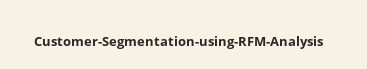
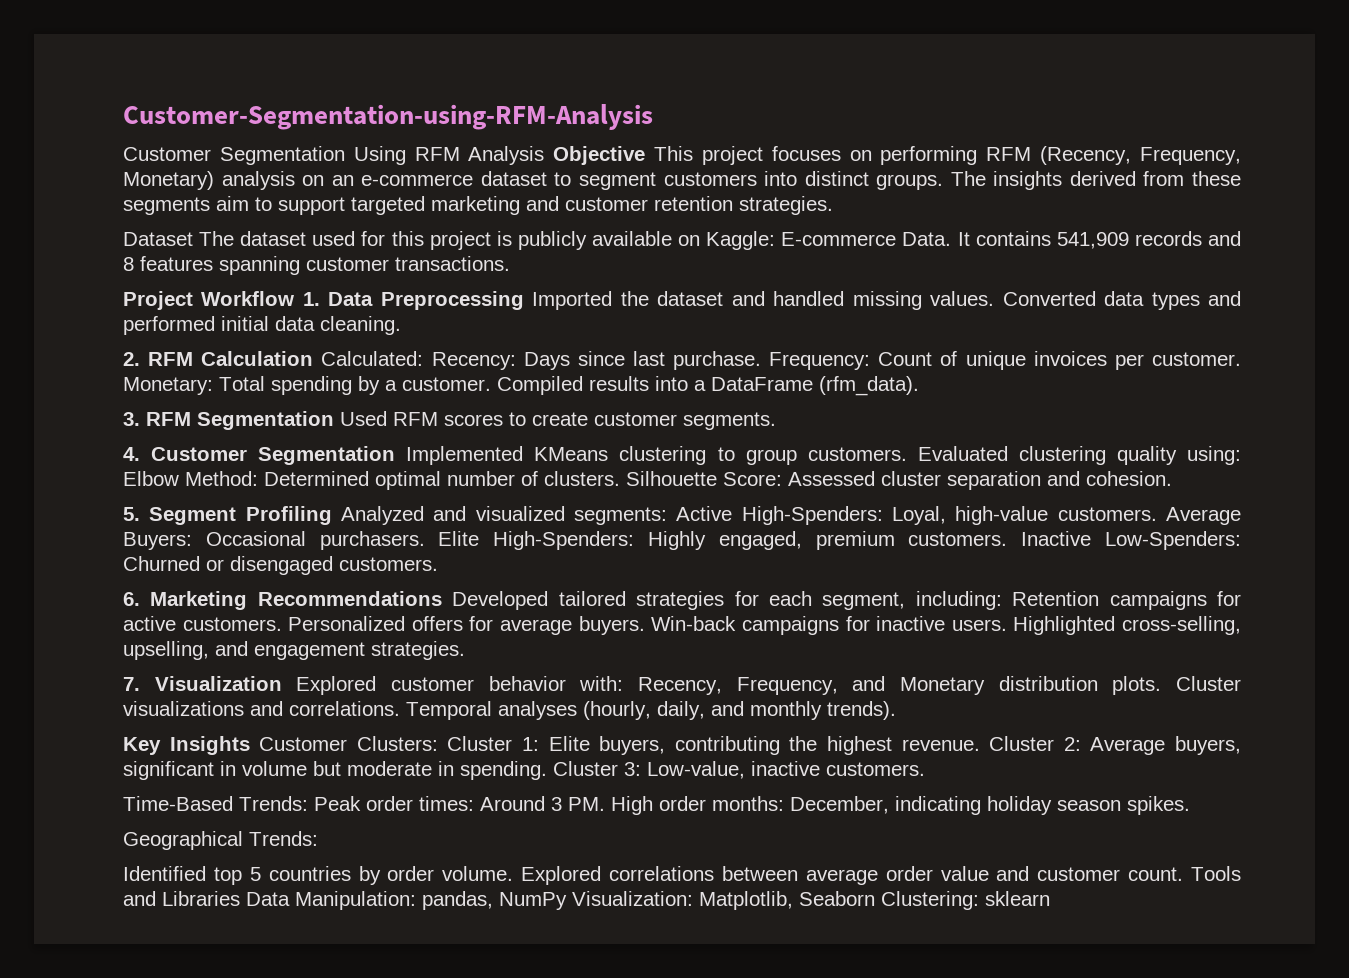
+ Customer Segmentation Using RFM Analysis Objective This project focuses on performing RFM (Recency, Frequency, Monetary) analysis on an e-commerce dataset to segment customers into distinct groups. The insights derived from these segments aim to support targeted marketing and customer retention strategies.
+ Dataset The dataset used for this project is publicly available on Kaggle: E-commerce Data. It contains 541,909 records and 8 features spanning customer transactions.
+ Project Workflow 1. Data Preprocessing Imported the dataset and handled missing values. Converted data types and performed initial data cleaning.
+ 2. RFM Calculation Calculated: Recency: Days since last purchase. Frequency: Count of unique invoices per customer. Monetary: Total spending by a customer. Compiled results into a DataFrame (rfm_data).
+ 3. RFM Segmentation Used RFM scores to create customer segments.
+ 4. Customer Segmentation Implemented KMeans clustering to group customers. Evaluated clustering quality using: Elbow Method: Determined optimal number of clusters. Silhouette Score: Assessed cluster separation and cohesion.
+ 5. Segment Profiling Analyzed and visualized segments: Active High-Spenders: Loyal, high-value customers. Average Buyers: Occasional purchasers. Elite High-Spenders: Highly engaged, premium customers. Inactive Low-Spenders: Churned or disengaged customers.
+ 6. Marketing Recommendations Developed tailored strategies for each segment, including: Retention campaigns for active customers. Personalized offers for average buyers. Win-back campaigns for inactive users. Highlighted cross-selling, upselling, and engagement strategies.
+ 7. Visualization Explored customer behavior with: Recency, Frequency, and Monetary distribution plots. Cluster visualizations and correlations. Temporal analyses (hourly, daily, and monthly trends).
+ Key Insights Customer Clusters: Cluster 1: Elite buyers, contributing the highest revenue. Cluster 2: Average buyers, significant in volume but moderate in spending. Cluster 3: Low-value, inactive customers.
+ Time-Based Trends: Peak order times: Around 3 PM. High order months: December, indicating holiday season spikes.
+ Geographical Trends:
+ Identified top 5 countries by order volume. Explored correlations between average order value and customer count. Tools and Libraries Data Manipulation: pandas, NumPy Visualization: Matplotlib, Seaborn Clustering: sklearn

